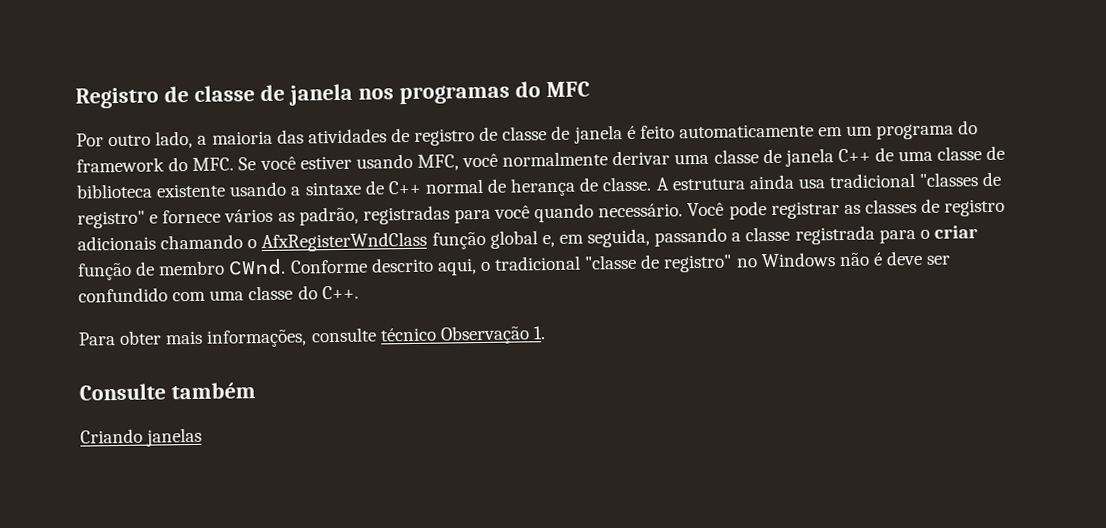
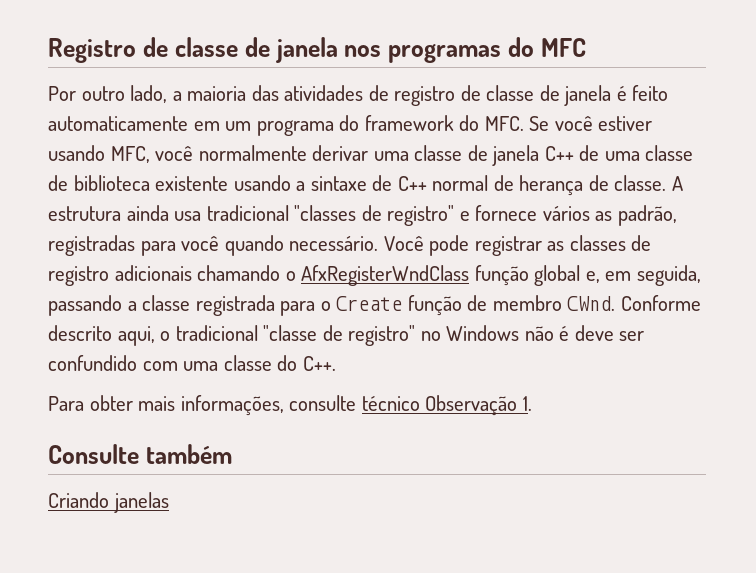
- Você pode registrar as classes de registro adicionais chamando o AfxRegisterWndClass função global e, em seguida, passando a classe registrada para o criar função de membro CWnd.
+ Você pode registrar as classes de registro adicionais chamando o AfxRegisterWndClass função global e, em seguida, passando a classe registrada para o Create função de membro CWnd.

